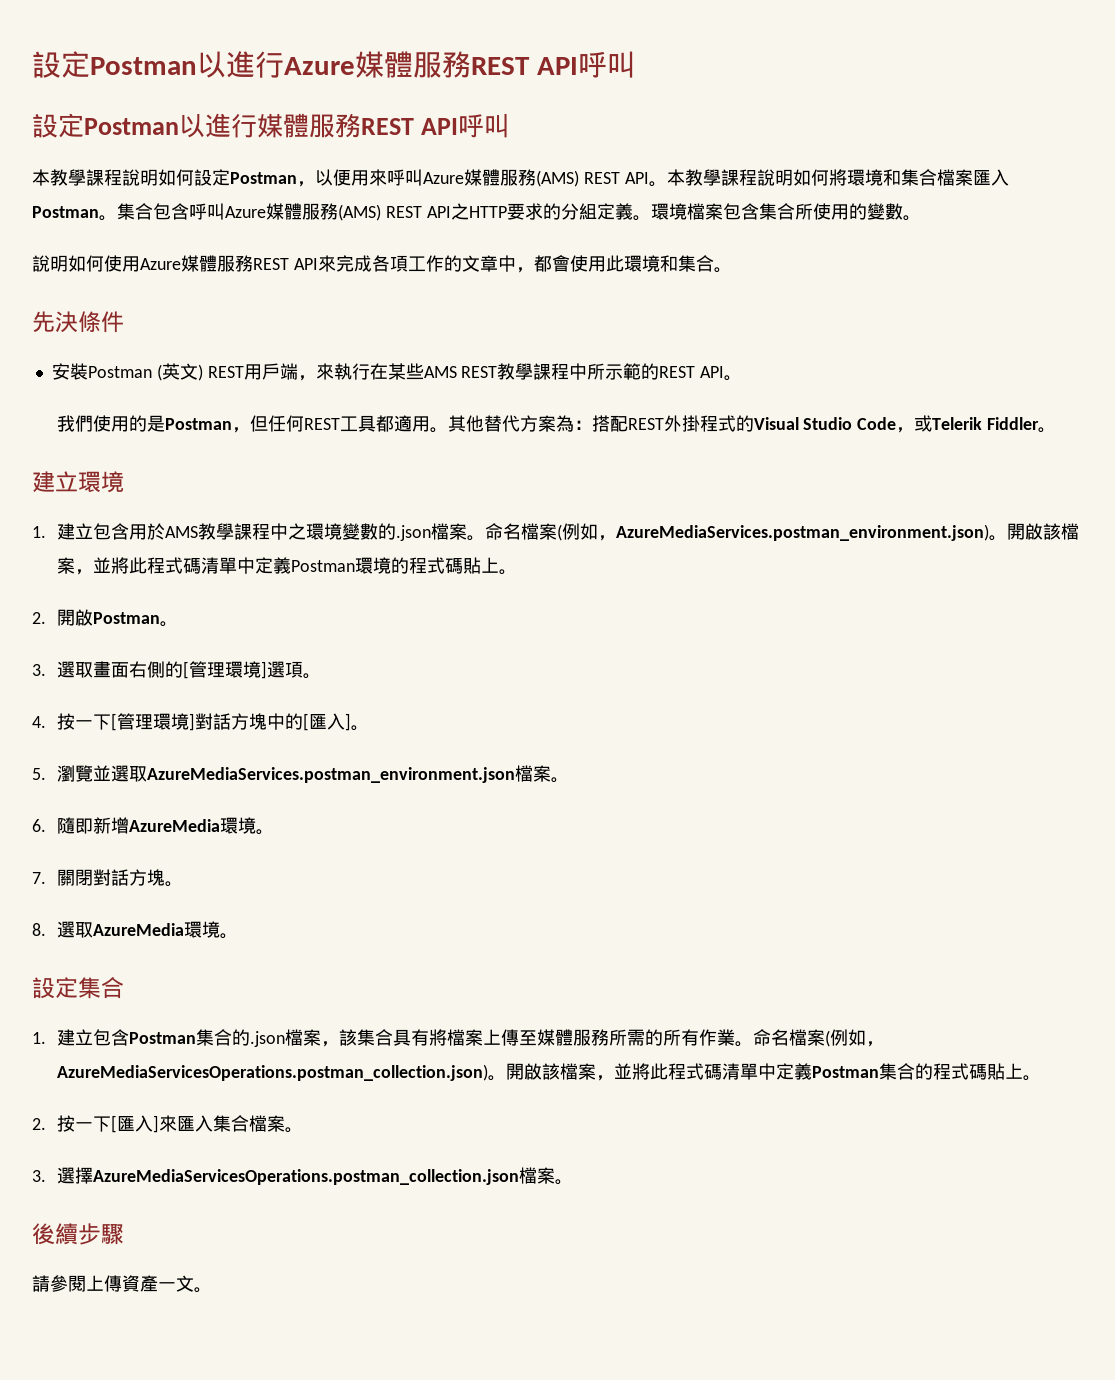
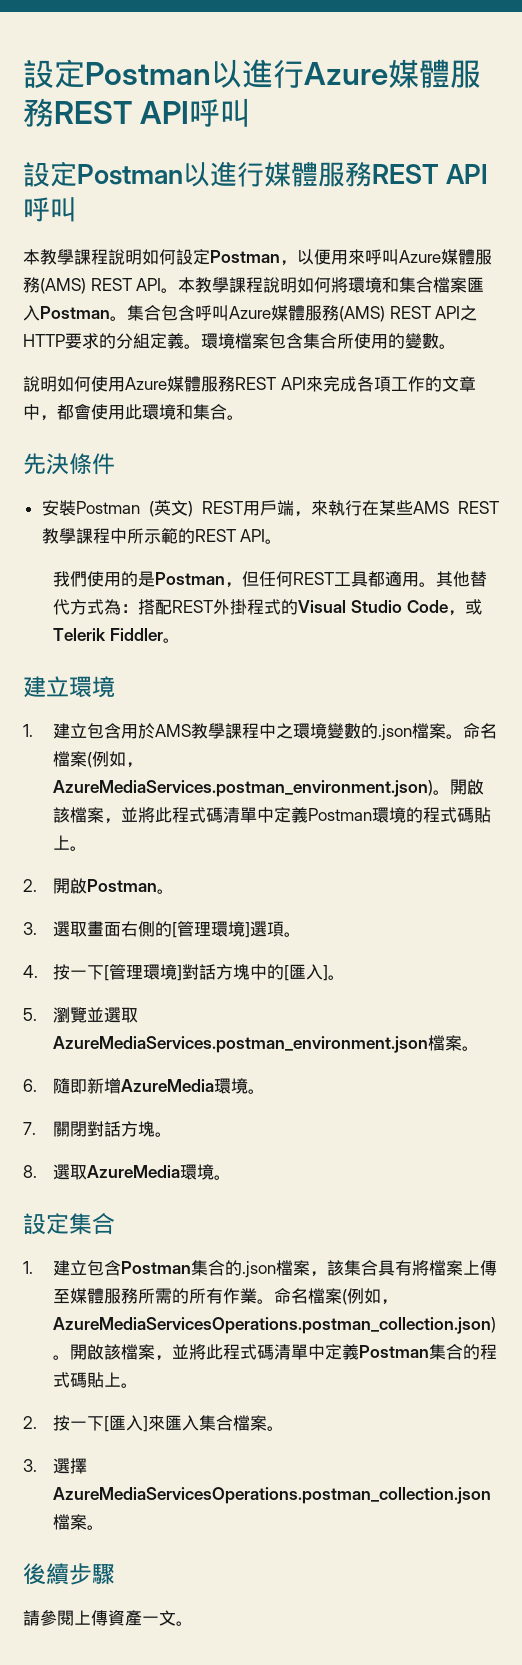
- 其他替代方案為：搭配REST外掛程式的Visual Studio Code，或Telerik Fiddler。
+ 其他替代方式為：搭配REST外掛程式的Visual Studio Code，或Telerik Fiddler。

